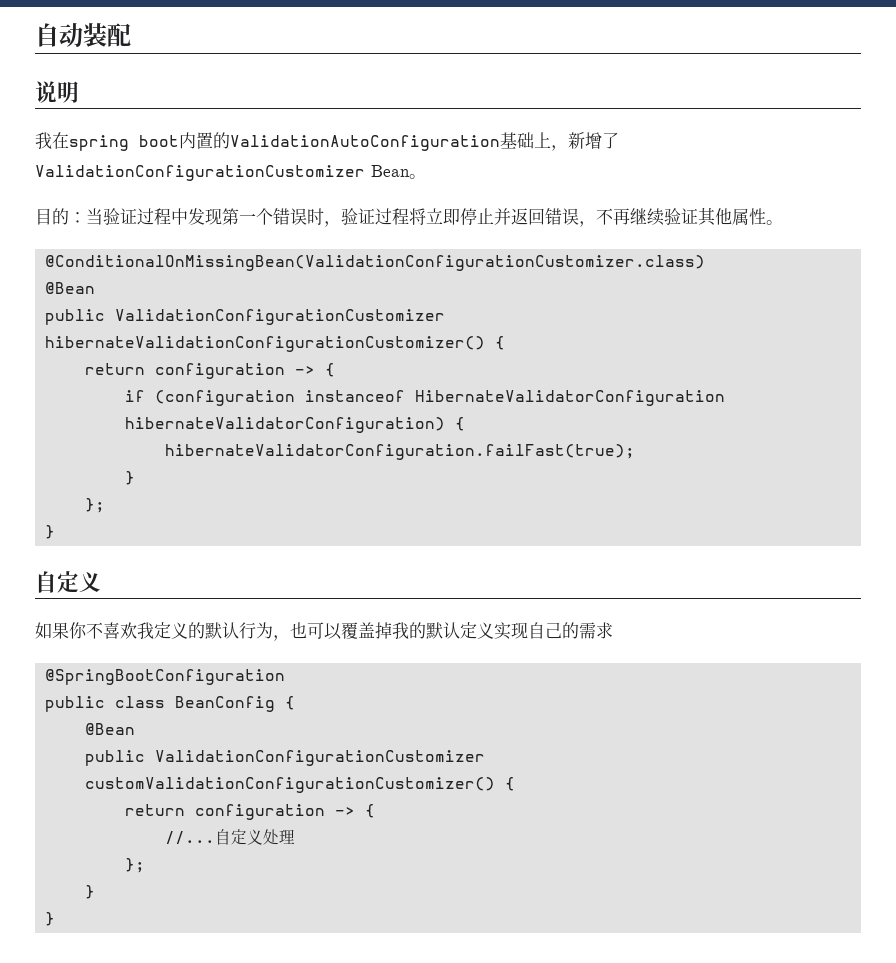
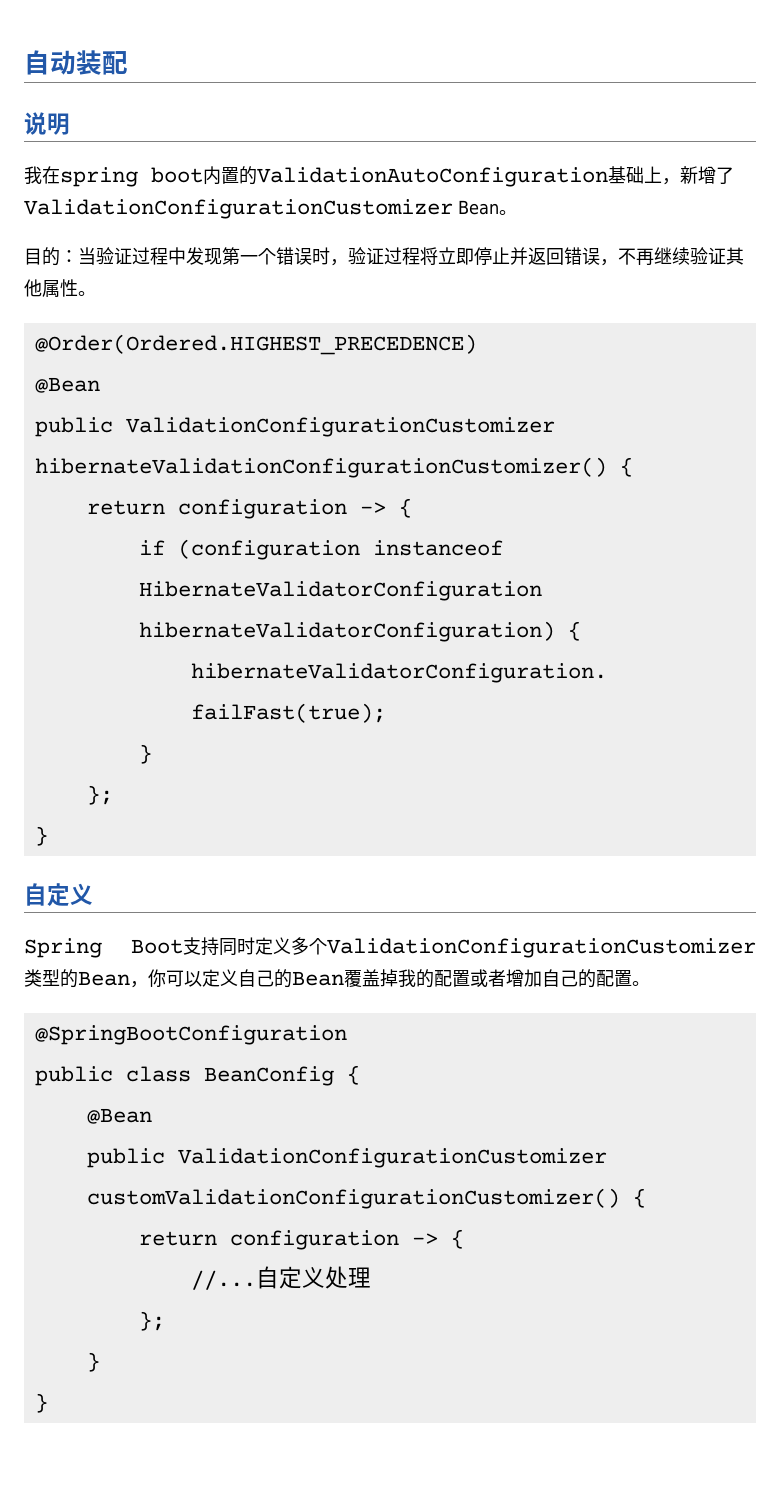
- @ConditionalOnMissingBean(ValidationConfigurationCustomizer.class)
+ @Order(Ordered.HIGHEST_PRECEDENCE)
- 如果你不喜欢我定义的默认行为，也可以覆盖掉我的默认定义实现自己的需求
+ Spring Boot支持同时定义多个ValidationConfigurationCustomizer类型的Bean，你可以定义自己的Bean覆盖掉我的配置或者增加自己的配置。

